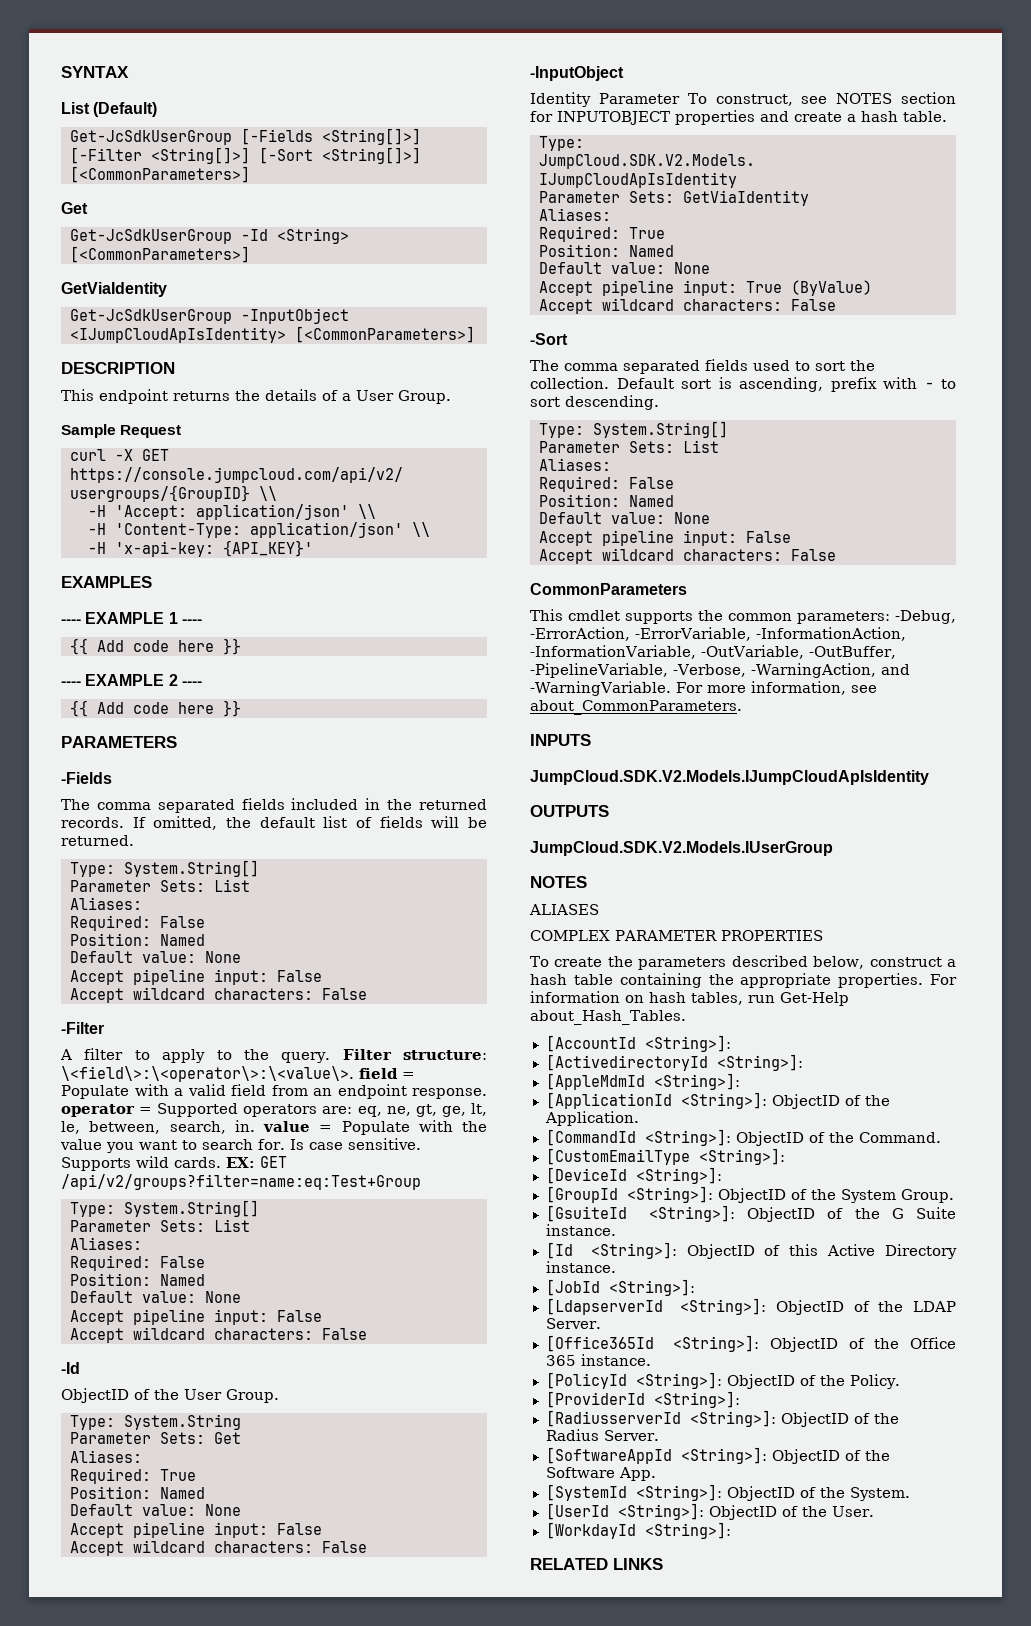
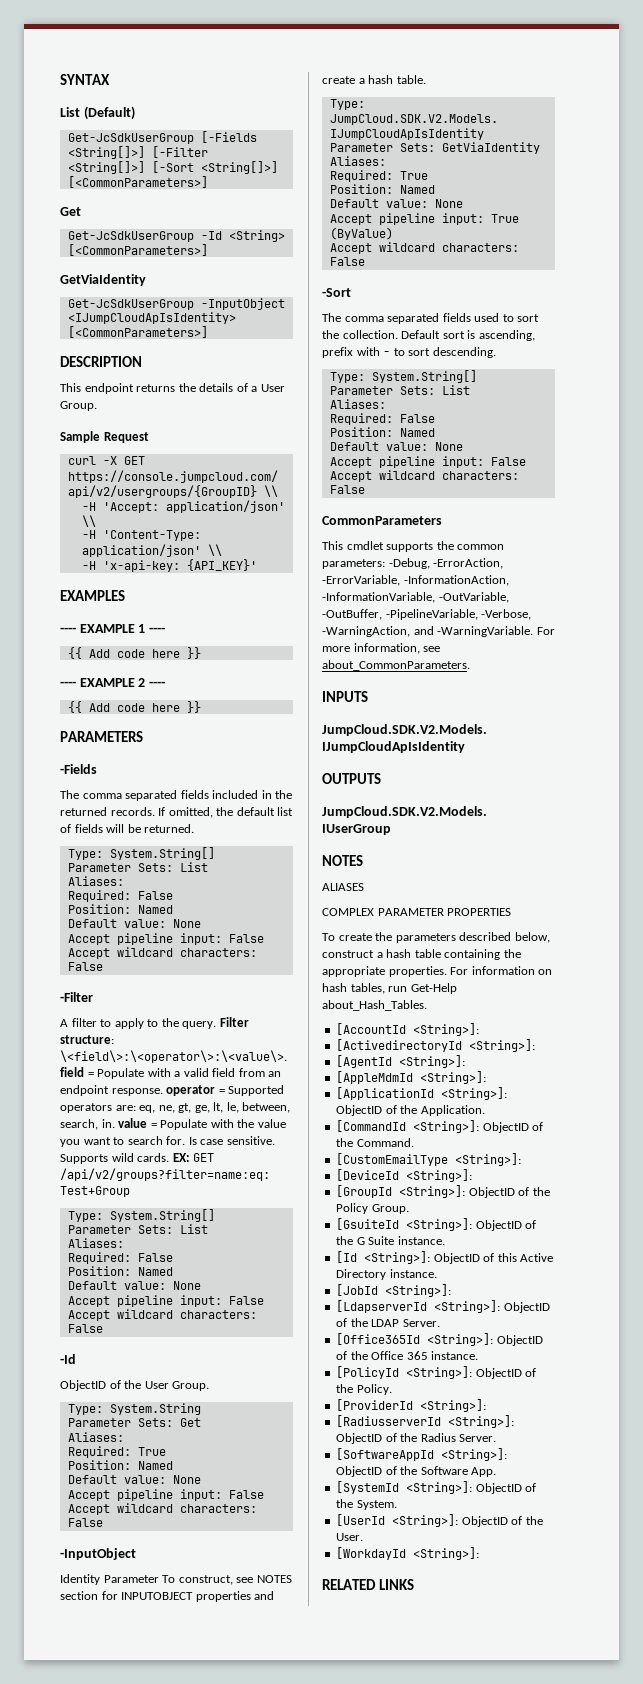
+ [AgentId <String>]:
- [GroupId <String>]: ObjectID of the System Group.
+ [GroupId <String>]: ObjectID of the Policy Group.

